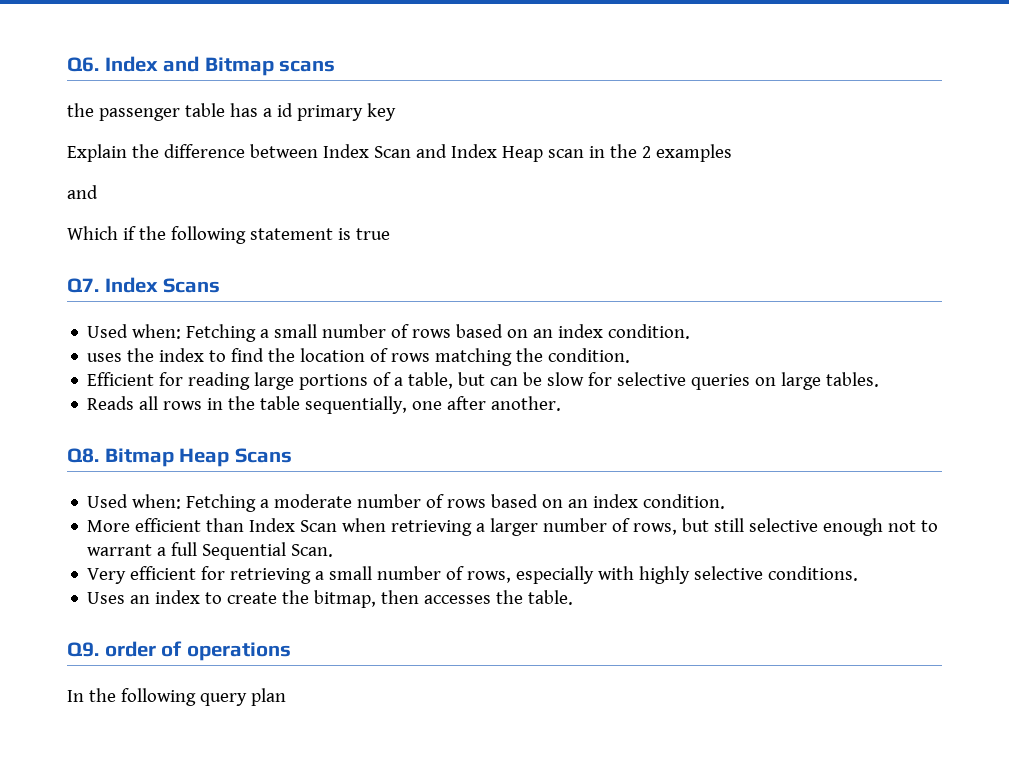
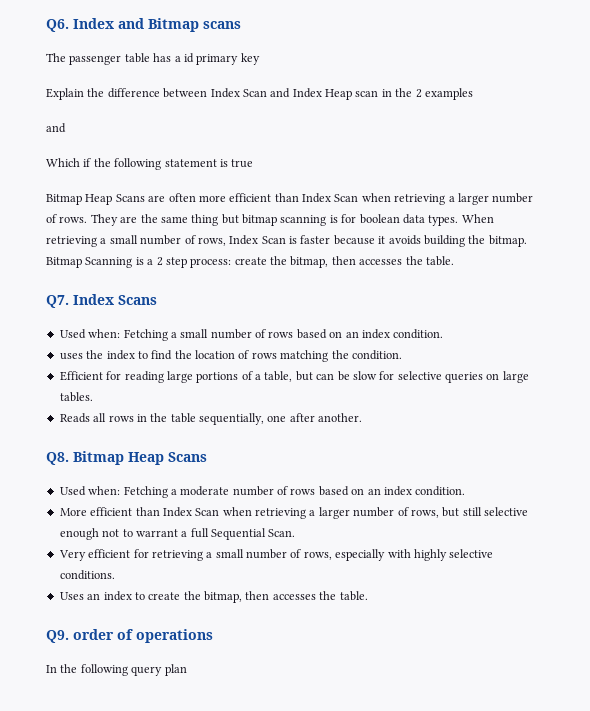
- the passenger table has a id primary key
+ The passenger table has a id primary key
+ Bitmap Heap Scans are often more efficient than Index Scan when retrieving a larger number of rows. They are the same thing but bitmap scanning is for boolean data types. When retrieving a small number of rows, Index Scan is faster because it avoids building the bitmap. Bitmap Scanning is a 2 step process: create the bitmap, then accesses the table.

